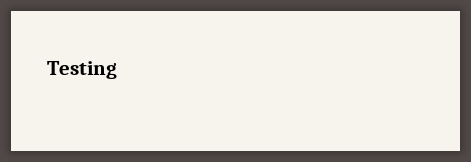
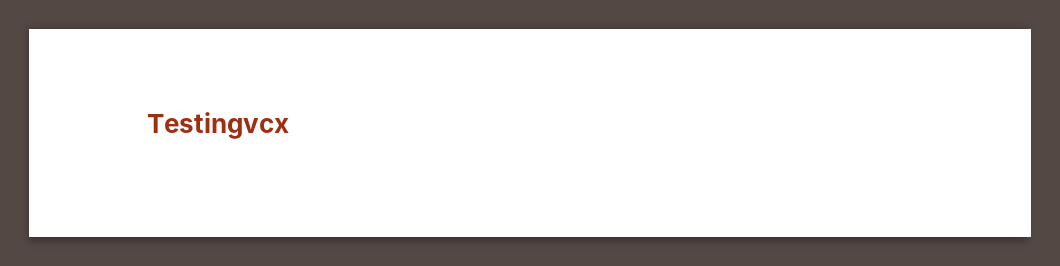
- Testing
+ Testingvcx

